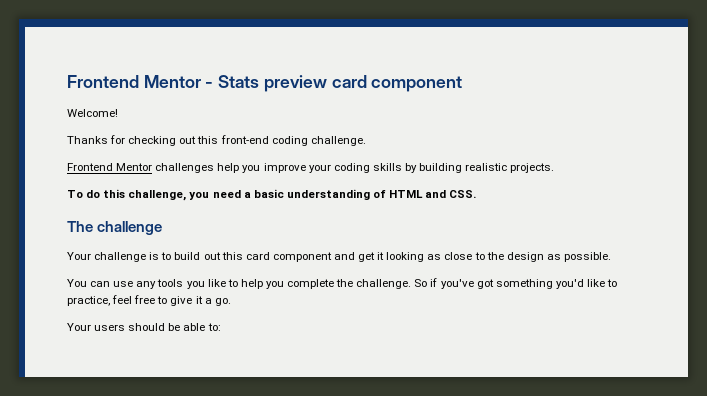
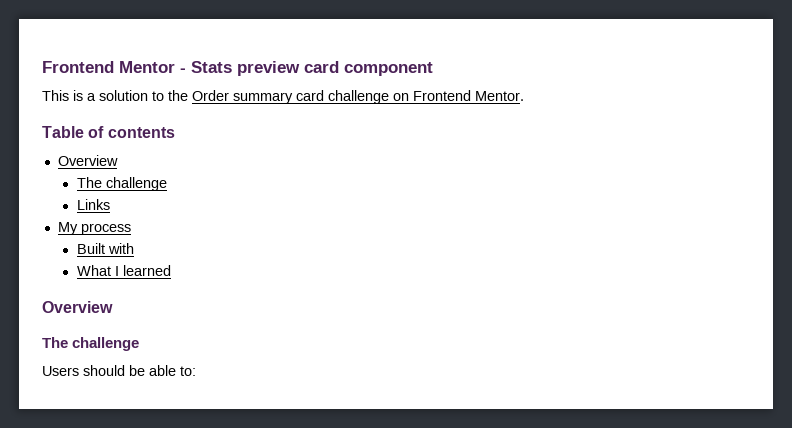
- Welcome!
- Thanks for checking out this front-end coding challenge.
- Frontend Mentor challenges help you improve your coding skills by building realistic projects.
- To do this challenge, you need a basic understanding of HTML and CSS.
+ This is a solution to the Order summary card challenge on Frontend Mentor.
+ Table of contents
+ Overview
  The challenge
- Your challenge is to build out this card component and get it looking as close to the design as possible.
- You can use any tools you like to help you complete the challenge. So if you've got something you'd like to practice, feel free to give it a go.
- Your users should be able to:
+ Links
+ My process
+ Built with
+ What I learned
+ Overview
+ The challenge
+ Users should be able to:

